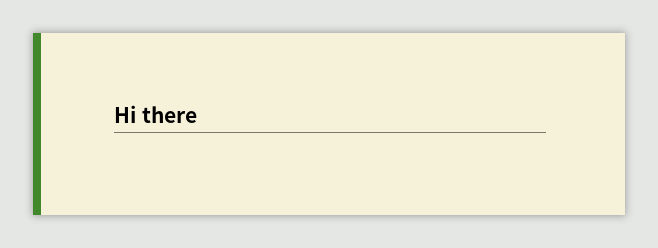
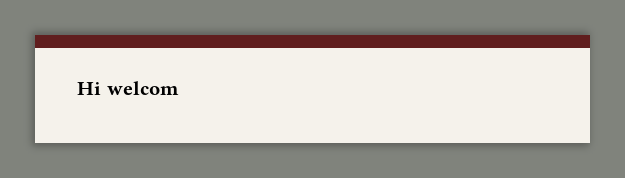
- Hi there
+ Hi welcom

